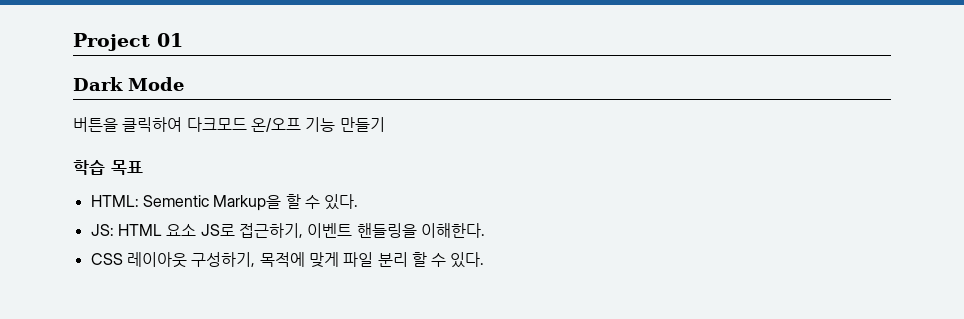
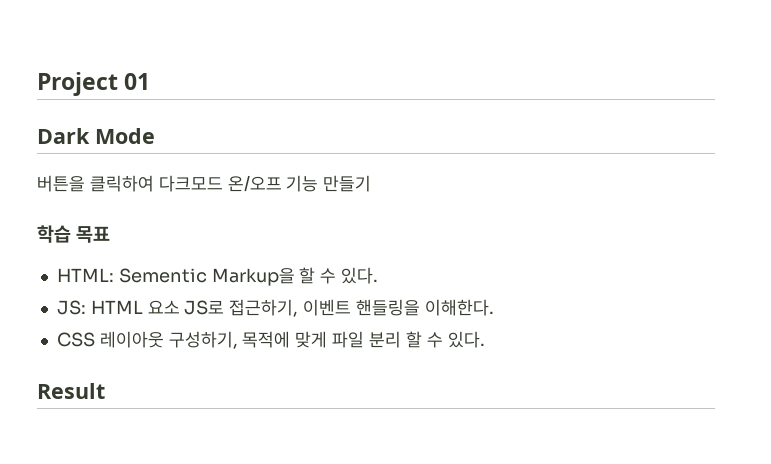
+ Result

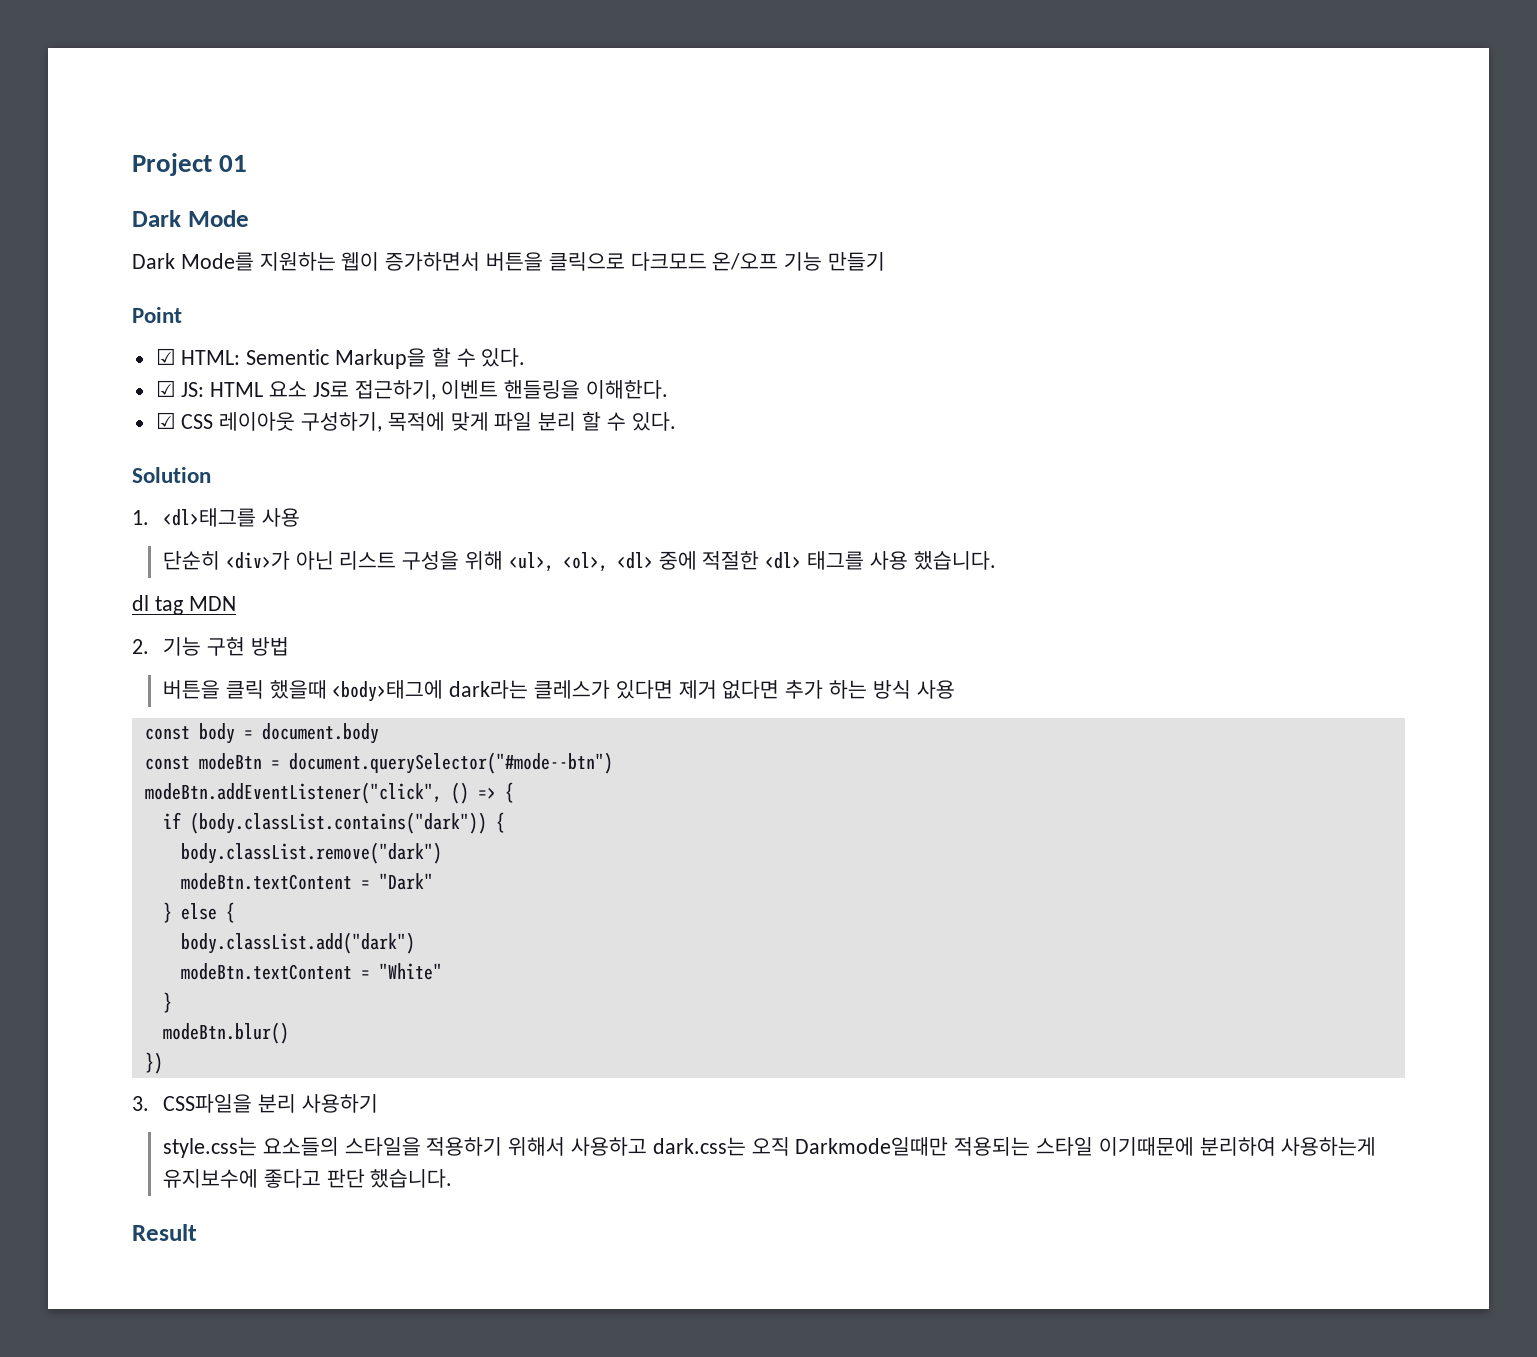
- 버튼을 클릭하여 다크모드 온/오프 기능 만들기
+ Dark Mode를 지원하는 웹이 증가하면서 버튼을 클릭으로 다크모드 온/오프 기능 만들기
- 학습 목표
- HTML: Sementic Markup을 할 수 있다.
+ Point
+ ☑ HTML: Sementic Markup을 할 수 있다.
- JS: HTML 요소 JS로 접근하기, 이벤트 핸들링을 이해한다.
+ ☑ JS: HTML 요소 JS로 접근하기, 이벤트 핸들링을 이해한다.
- CSS 레이아웃 구성하기, 목적에 맞게 파일 분리 할 수 있다.
+ ☑ CSS 레이아웃 구성하기, 목적에 맞게 파일 분리 할 수 있다.
+ Solution
+ 1. <dl>태그를 사용
+ 단순히 <div>가 아닌 리스트 구성을 위해 <ul>, <ol>, <dl> 중에 적절한 <dl> 태그를 사용 했습니다.
+ dl tag MDN
+ 2. 기능 구현 방법
+ 버튼을 클릭 했을때 <body>태그에 dark라는 클레스가 있다면 제거 없다면 추가 하는 방식 사용
+ const body = document.body
+ const modeBtn = document.querySelector("#mode--btn")
+ modeBtn.addEventListener("click", () => {
+ if (body.classList.contains("dark")) {
+ body.classList.remove("dark")
+ modeBtn.textContent = "Dark"
+ } else {
+ body.classList.add("dark")
+ modeBtn.textContent = "White"
+ }
+ modeBtn.blur()
+ })
+ 3. CSS파일을 분리 사용하기
+ style.css는 요소들의 스타일을 적용하기 위해서 사용하고 dark.css는 오직 Darkmode일때만 적용되는 스타일 이기때문에 분리하여 사용하는게 유지보수에 좋다고 판단 했습니다.

